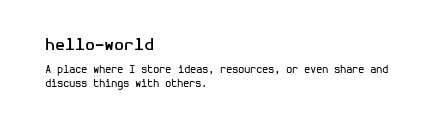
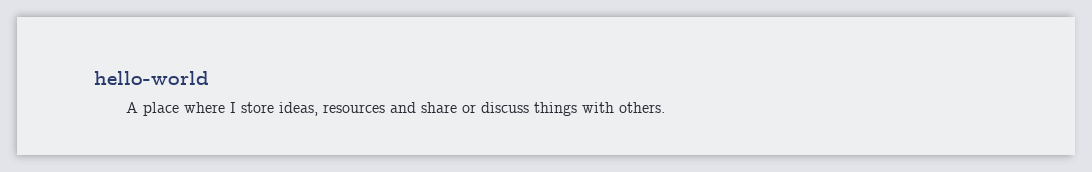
- A place where I store ideas, resources, or even share and discuss things with others.
+ A place where I store ideas, resources and share or discuss things with others.

